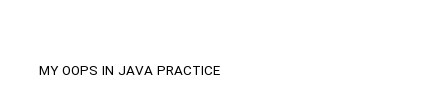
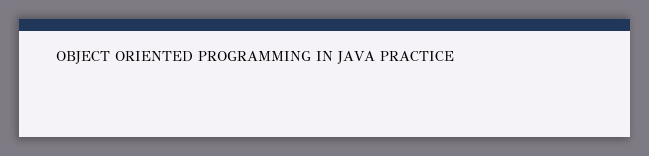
- MY OOPS IN JAVA PRACTICE
+ OBJECT ORIENTED PROGRAMMING IN JAVA PRACTICE

